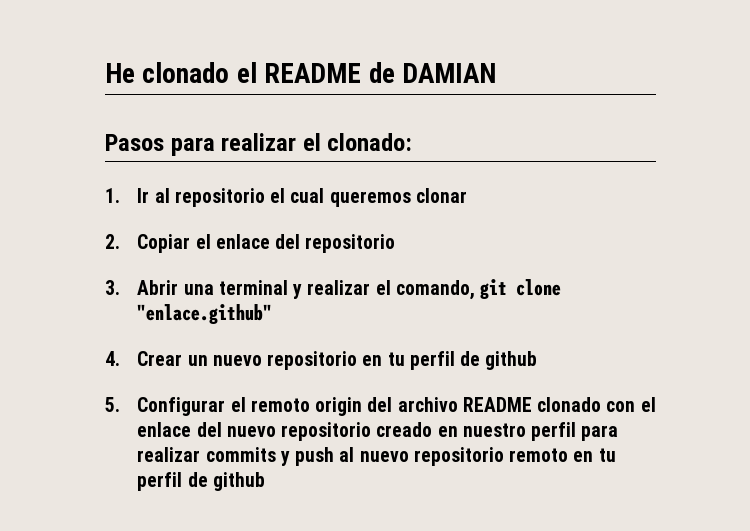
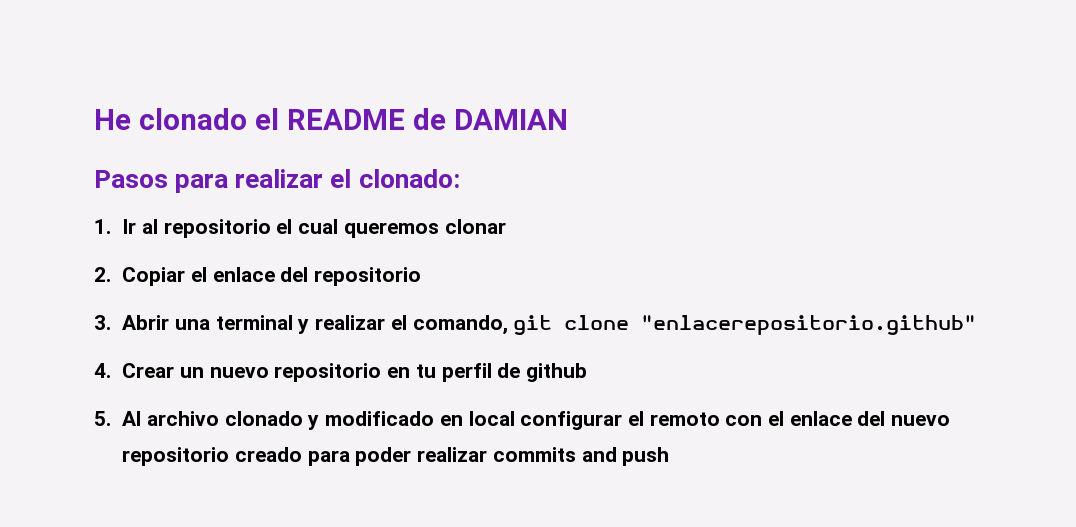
- 3. Abrir una terminal y realizar el comando, git clone "enlace.github"
+ 3. Abrir una terminal y realizar el comando, git clone "enlacerepositorio.github"
- 5. Configurar el remoto origin del archivo README clonado con el enlace del nuevo repositorio creado en nuestro perfil para realizar commits y push al nuevo repositorio remoto en tu perfil de github
+ 5. Al archivo clonado y modificado en local configurar el remoto con el enlace del nuevo repositorio creado para poder realizar commits and push

